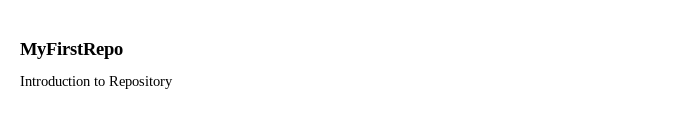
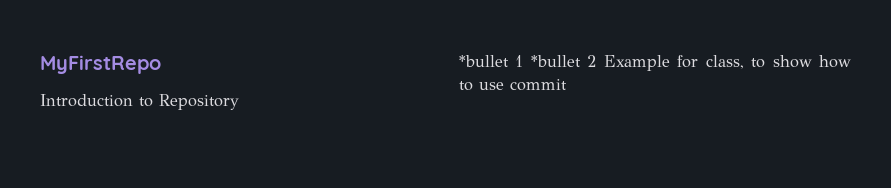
+ *bullet 1 *bullet 2 Example for class, to show how to use commit

